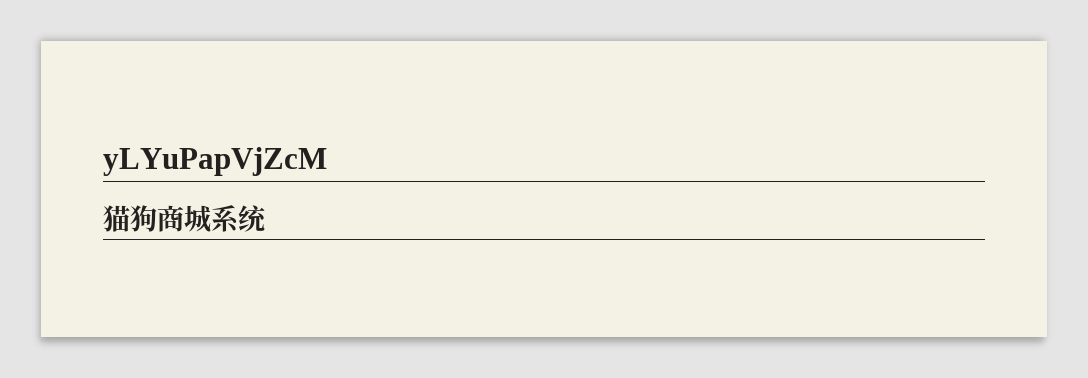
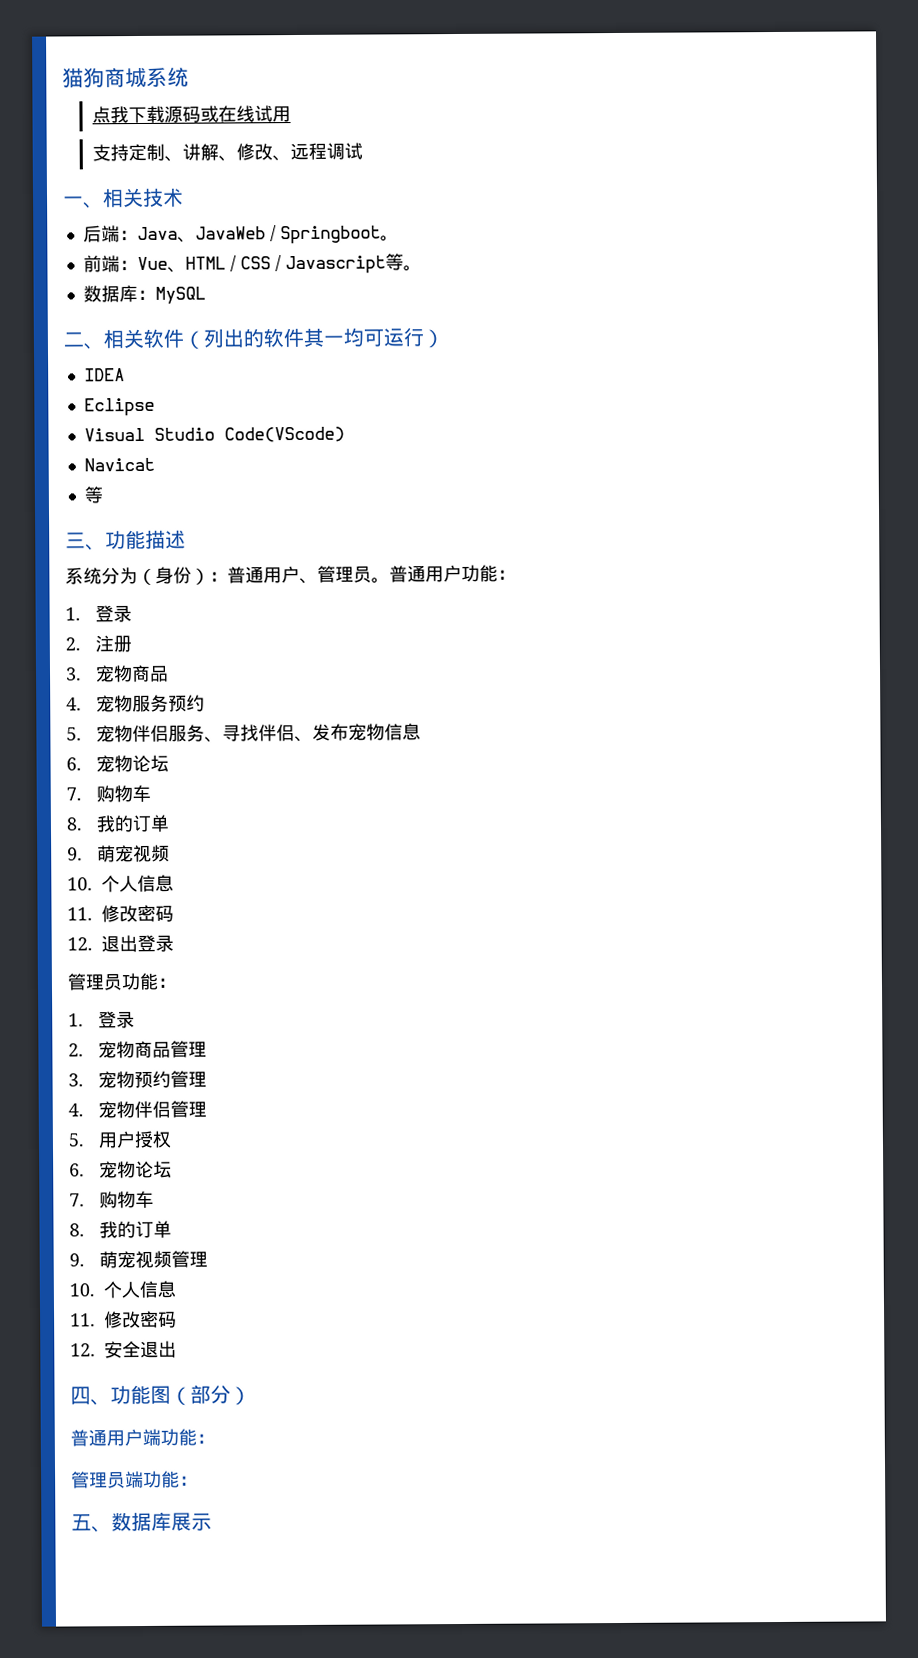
- yLYuPapVjZcM
+ 点我下载源码或在线试用
+ 支持定制、讲解、修改、远程调试
+ 一、相关技术
+ 后端：Java、JavaWeb / Springboot。
+ 前端：Vue、HTML / CSS / Javascript等。
+ 数据库：MySQL
+ 二、相关软件（列出的软件其一均可运行）
+ IDEA
+ Eclipse
+ Visual Studio Code(VScode)
+ Navicat
+ 等
+ 三、功能描述
+ 系统分为（身份）：普通用户、管理员。普通用户功能：
+ 1.登录
+ 2.注册
+ 3.宠物商品
+ 4.宠物服务预约
+ 5.宠物伴侣服务、寻找伴侣、发布宠物信息
+ 6.宠物论坛
+ 7.购物车
+ 8.我的订单
+ 9.萌宠视频
+ 10.个人信息
+ 11.修改密码
+ 12.退出登录
+ 管理员功能：
+ 1.登录
+ 2.宠物商品管理
+ 3.宠物预约管理
+ 4.宠物伴侣管理
+ 5.用户授权
+ 6.宠物论坛
+ 7.购物车
+ 8.我的订单
+ 9.萌宠视频管理
+ 10.个人信息
+ 11.修改密码
+ 12.安全退出
+ 四、功能图（部分）
+ 普通用户端功能：
+ 管理员端功能：
+ 五、数据库展示

